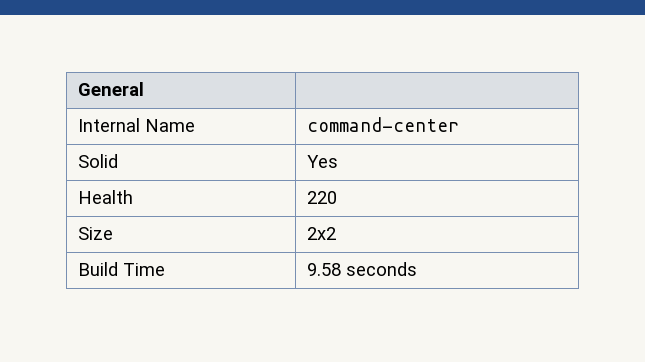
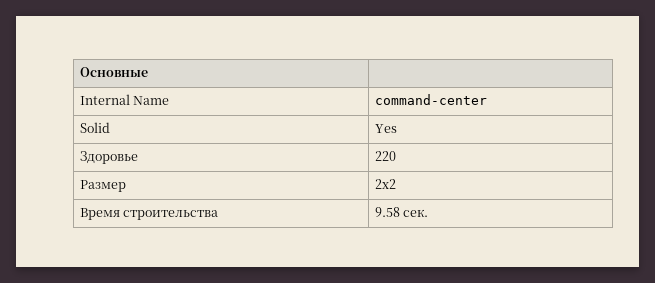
- General |
+ Основные |
- Health | 220
+ Здоровье | 220
- Size | 2x2
+ Размер | 2x2
- Build Time | 9.58 seconds
+ Время строительства | 9.58 сек.

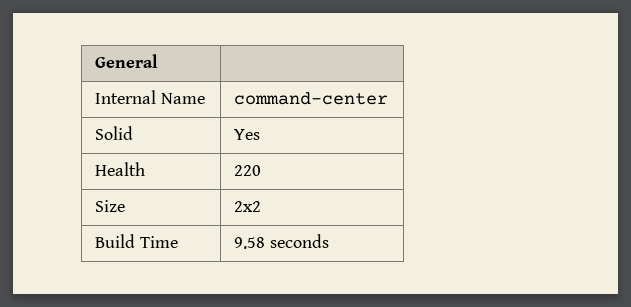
- Основные |
+ General |
- Здоровье | 220
+ Health | 220
- Размер | 2x2
+ Size | 2x2
- Время строительства | 9.58 сек.
+ Build Time | 9.58 seconds

